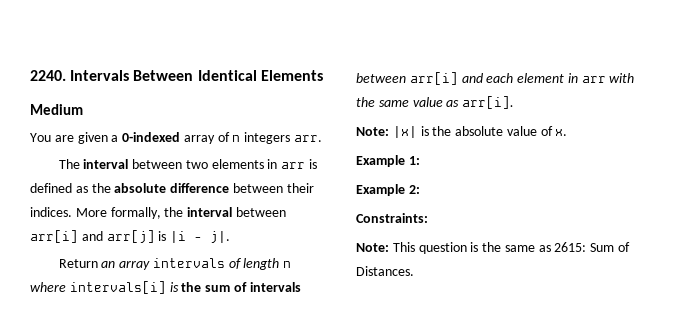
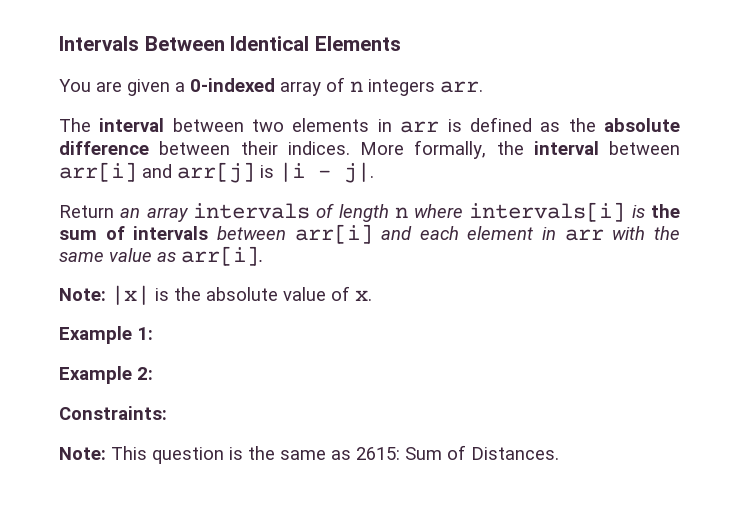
- 2240.
- Medium

